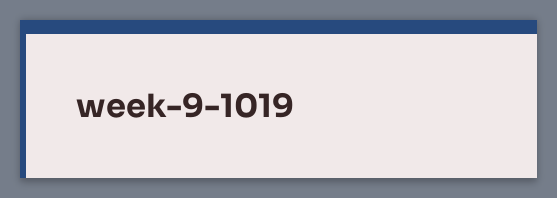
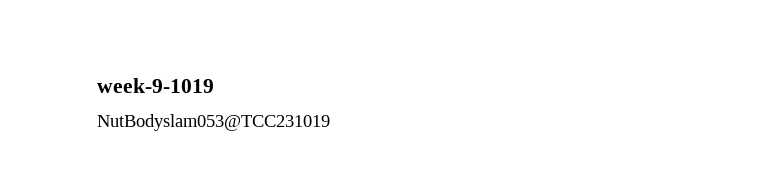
+ NutBodyslam053@TCC231019

